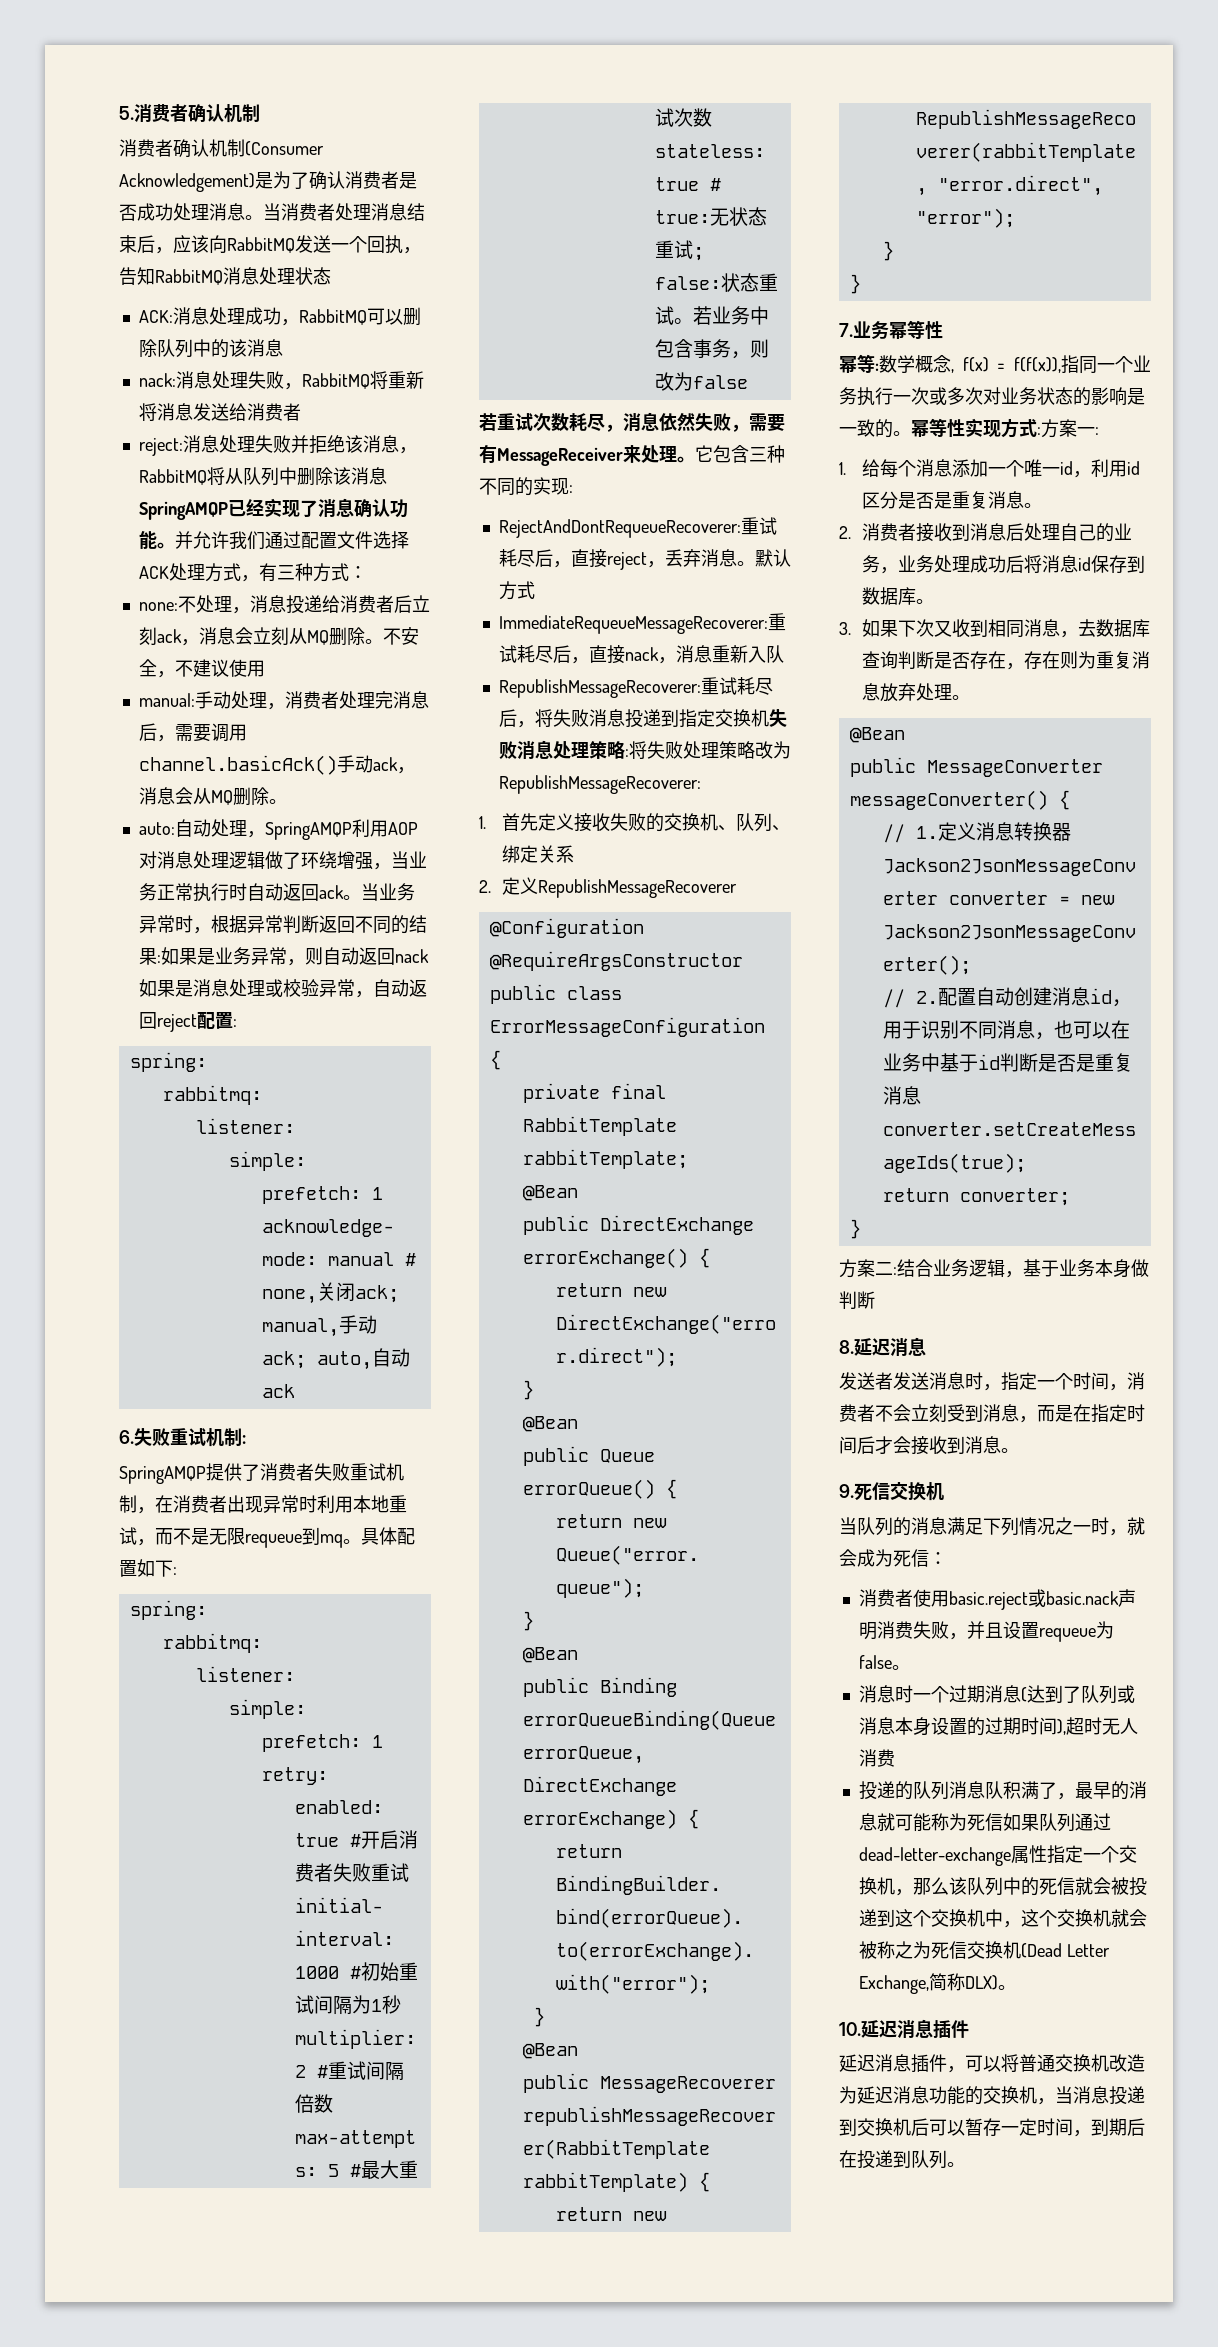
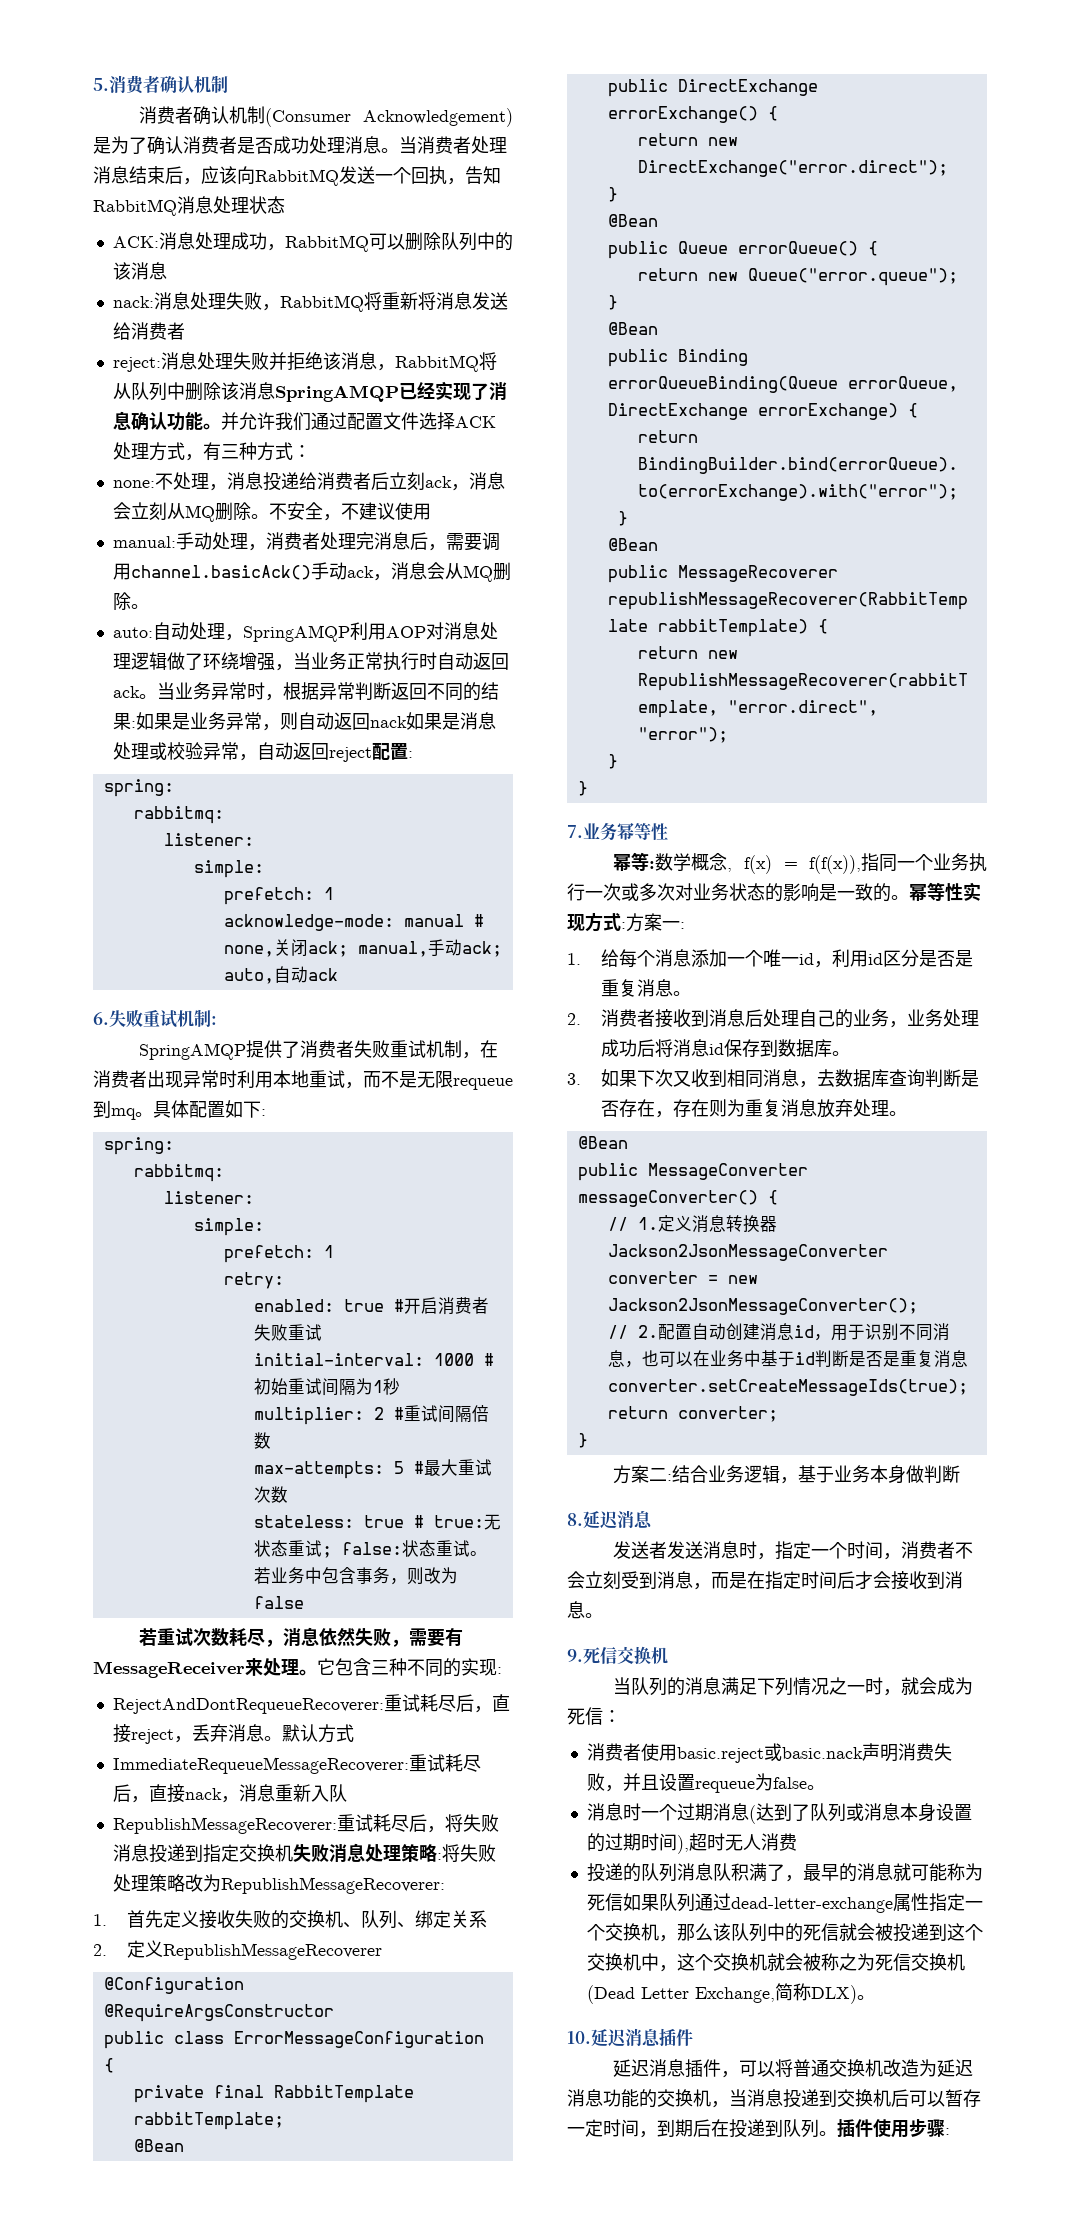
+ 插件使用步骤:

